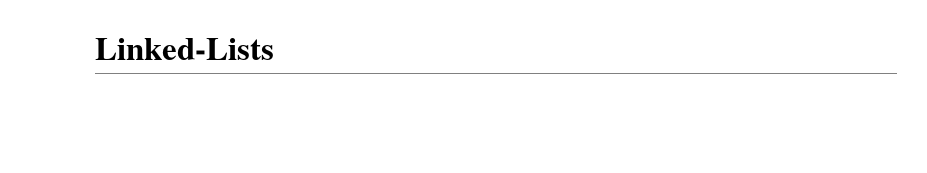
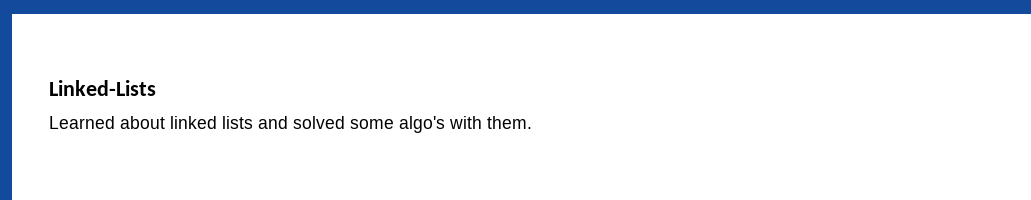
+ Learned about linked lists and solved some algo's with them.

